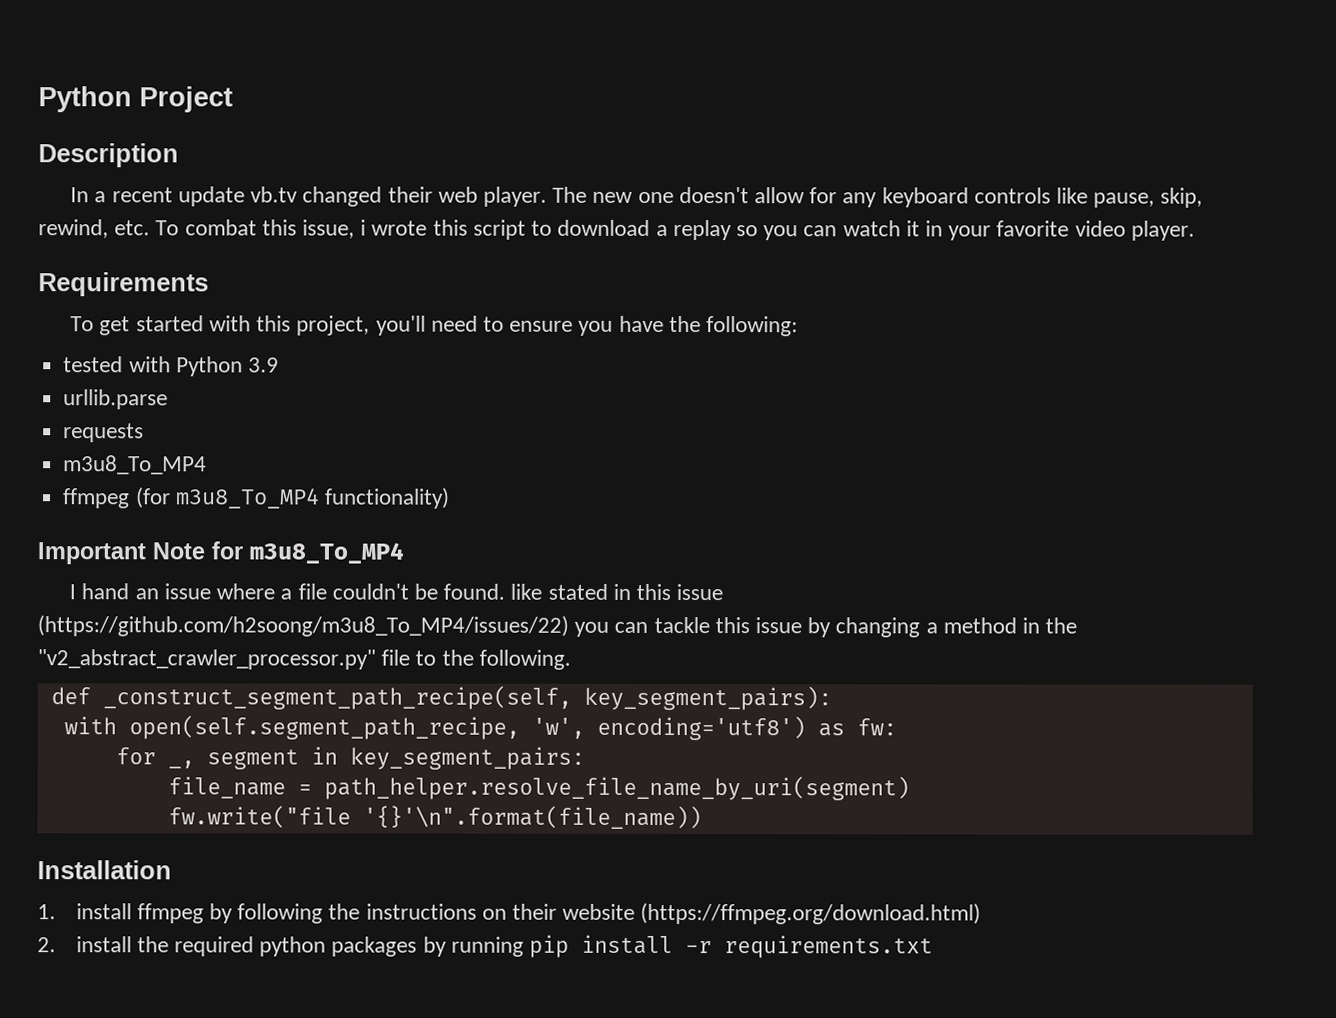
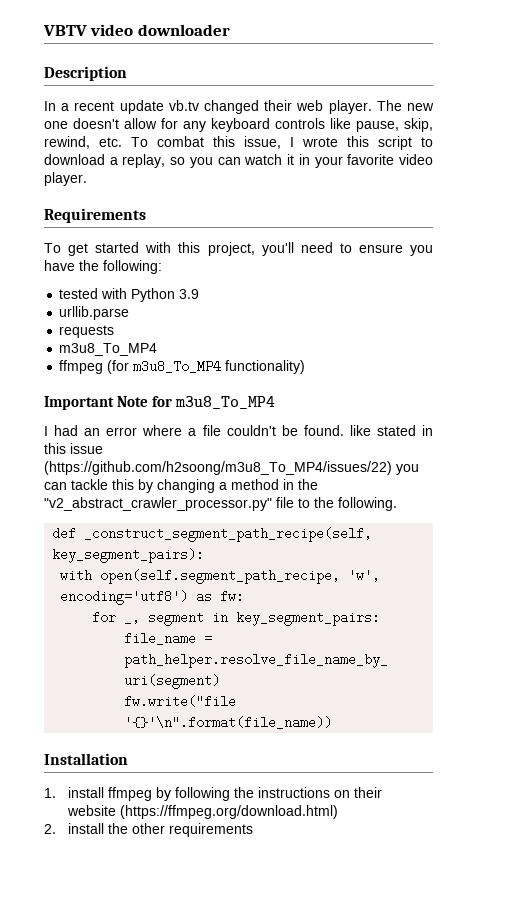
- Python Project
+ VBTV video downloader
- The new one doesn't allow for any keyboard controls like pause, skip, rewind, etc. To combat this issue, i wrote this script to download a replay so you can watch it in your favorite video player.
+ The new one doesn't allow for any keyboard controls like pause, skip, rewind, etc. To combat this issue, I wrote this script to download a replay, so you can watch it in your favorite video player.
- I hand an issue where a file couldn't be found. like stated in this issue (https://github.com/h2soong/m3u8_To_MP4/issues/22) you can tackle this issue by changing a method in the "v2_abstract_crawler_processor.py" file to the following.
+ I had an error where a file couldn't be found. like stated in this issue (https://github.com/h2soong/m3u8_To_MP4/issues/22) you can tackle this by changing a method in the "v2_abstract_crawler_processor.py" file to the following.
- 2. install the required python packages by running pip install -r requirements.txt
+ 2. install the other requirements

